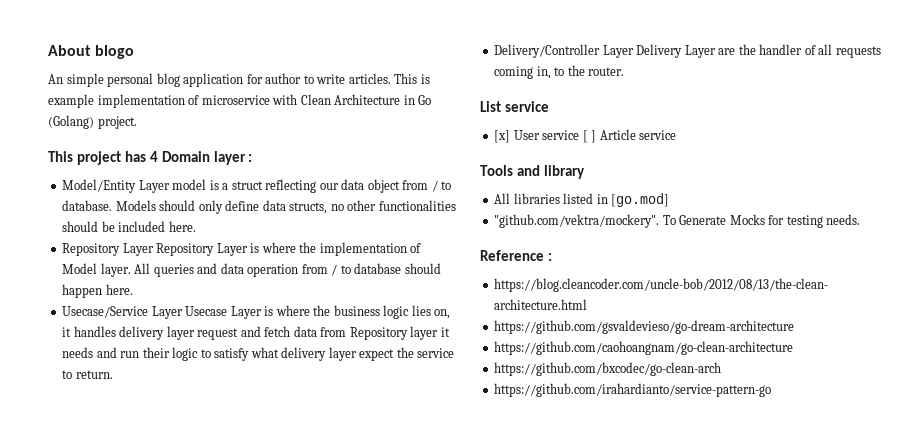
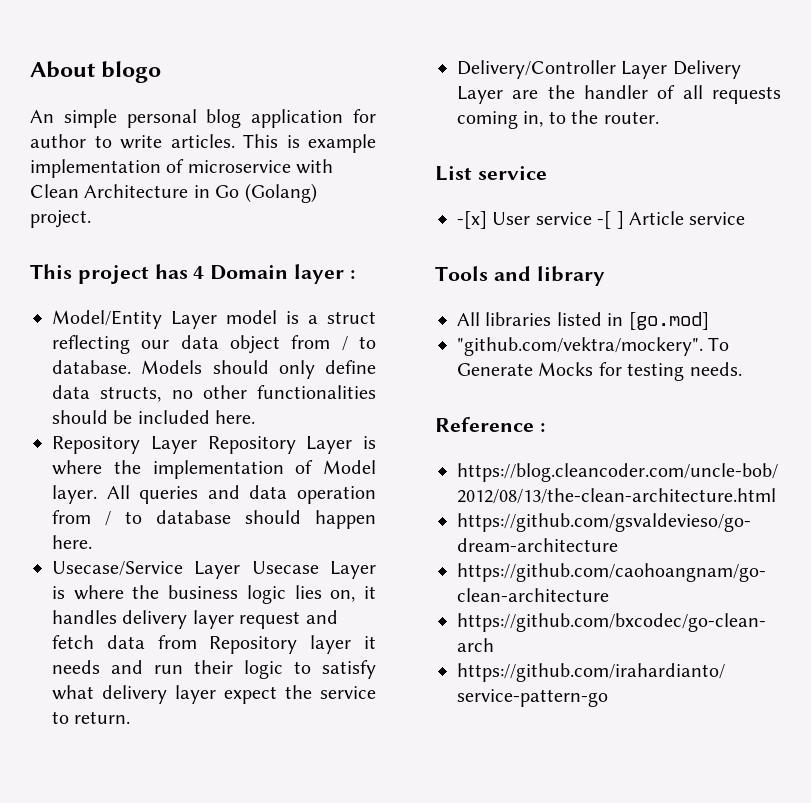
- [x] User service [ ] Article service
+ -[x] User service -[ ] Article service

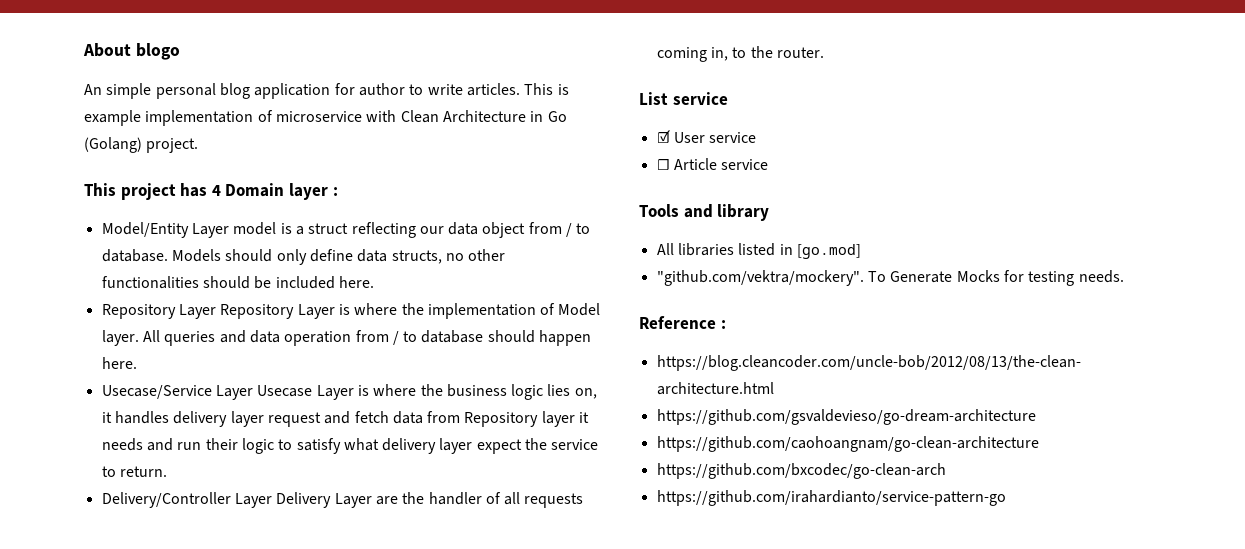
- -[x] User service -[ ] Article service
+ ☑ User service
+ ☐ Article service

